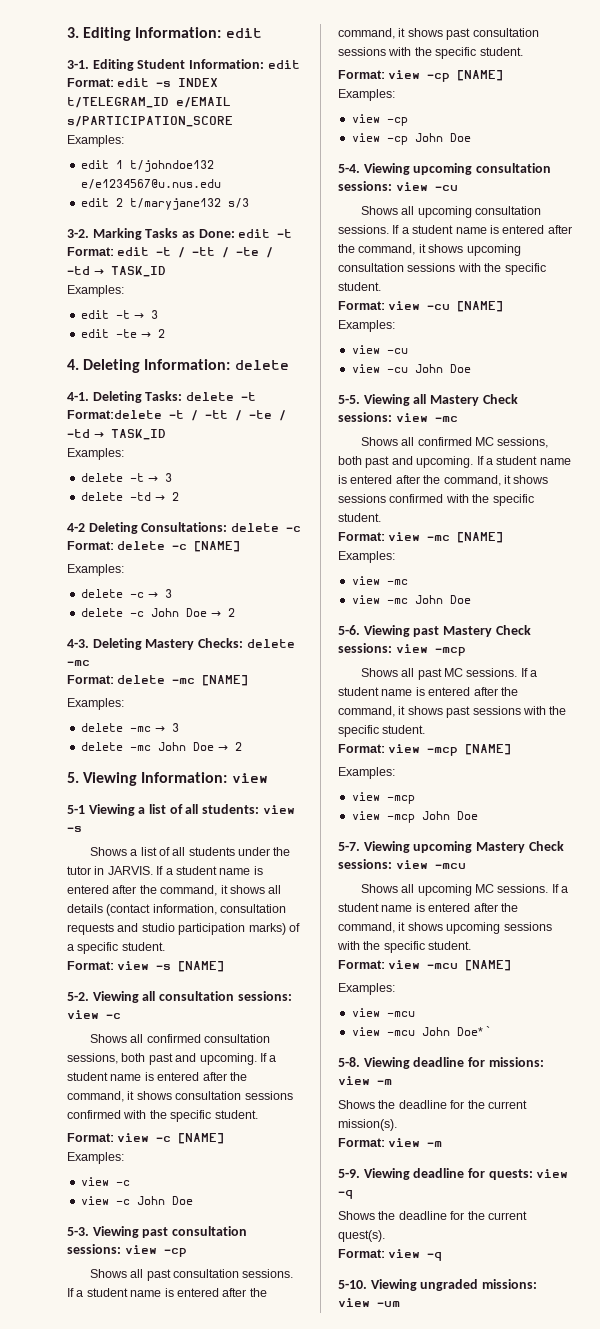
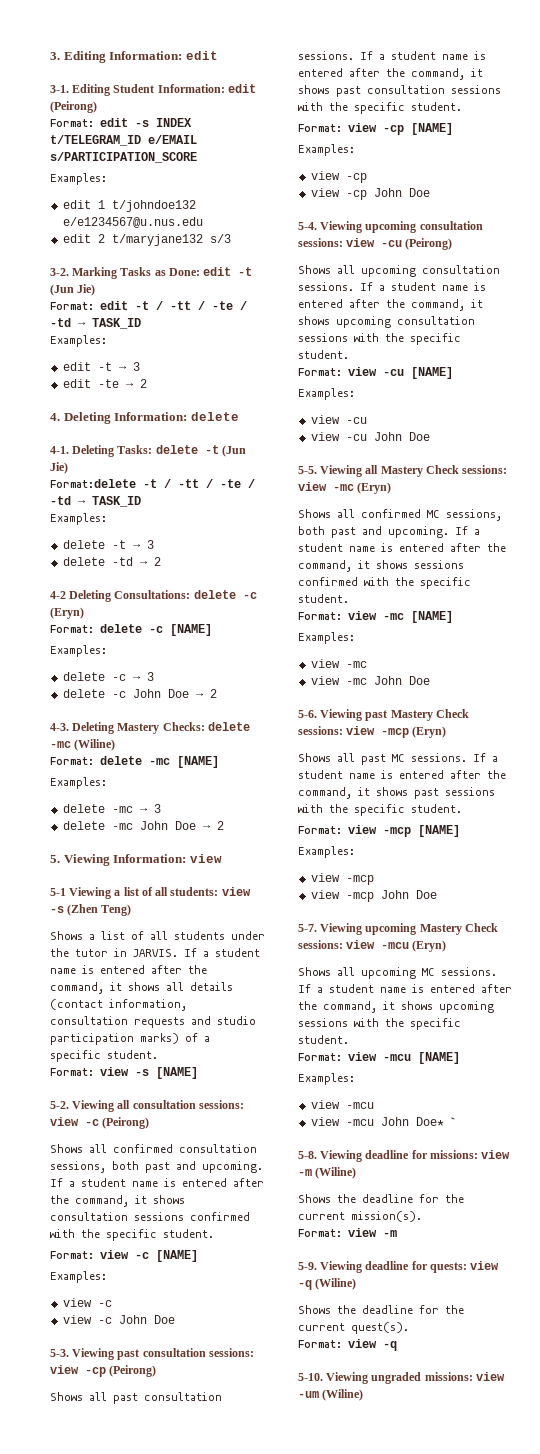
- Editing Student Information: edit
+ Editing Student Information: edit (Peirong)
- Marking Tasks as Done: edit -t
+ Marking Tasks as Done: edit -t (Jun Jie)
- Deleting Tasks: delete -t
+ Deleting Tasks: delete -t (Jun Jie)
- 4-2 Deleting Consultations: delete -c
+ 4-2 Deleting Consultations: delete -c (Eryn)
- Deleting Mastery Checks: delete -mc
+ Deleting Mastery Checks: delete -mc (Wiline)
- 5-1 Viewing a list of all students: view -s
+ 5-1 Viewing a list of all students: view -s (Zhen Teng)
- Viewing all consultation sessions: view -c
+ Viewing all consultation sessions: view -c (Peirong)
- Viewing past consultation sessions: view -cp
+ Viewing past consultation sessions: view -cp (Peirong)
- Viewing upcoming consultation sessions: view -cu
+ Viewing upcoming consultation sessions: view -cu (Peirong)
- Viewing all Mastery Check sessions: view -mc
+ Viewing all Mastery Check sessions: view -mc (Eryn)
- Viewing past Mastery Check sessions: view -mcp
+ Viewing past Mastery Check sessions: view -mcp (Eryn)
- Viewing upcoming Mastery Check sessions: view -mcu
+ Viewing upcoming Mastery Check sessions: view -mcu (Eryn)
- Viewing deadline for missions: view -m
+ Viewing deadline for missions: view -m (Wiline)
- Viewing deadline for quests: view -q
+ Viewing deadline for quests: view -q (Wiline)
- Viewing ungraded missions: view -um
+ Viewing ungraded missions: view -um (Wiline)

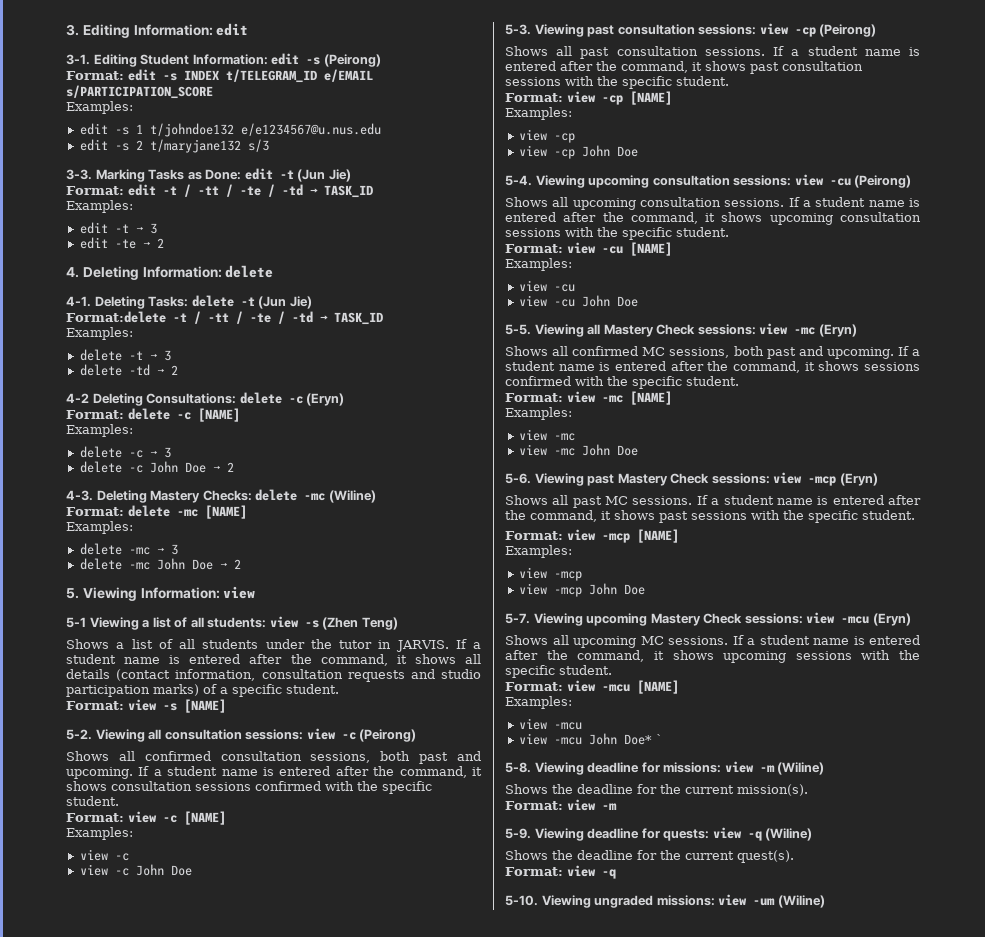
- Editing Student Information: edit (Peirong)
+ Editing Student Information: edit -s (Peirong)
- edit 1 t/johndoe132 e/e1234567@u.nus.edu
+ edit -s 1 t/johndoe132 e/e1234567@u.nus.edu
- edit 2 t/maryjane132 s/3
+ edit -s 2 t/maryjane132 s/3
- 3-2.
+ 3-3.

